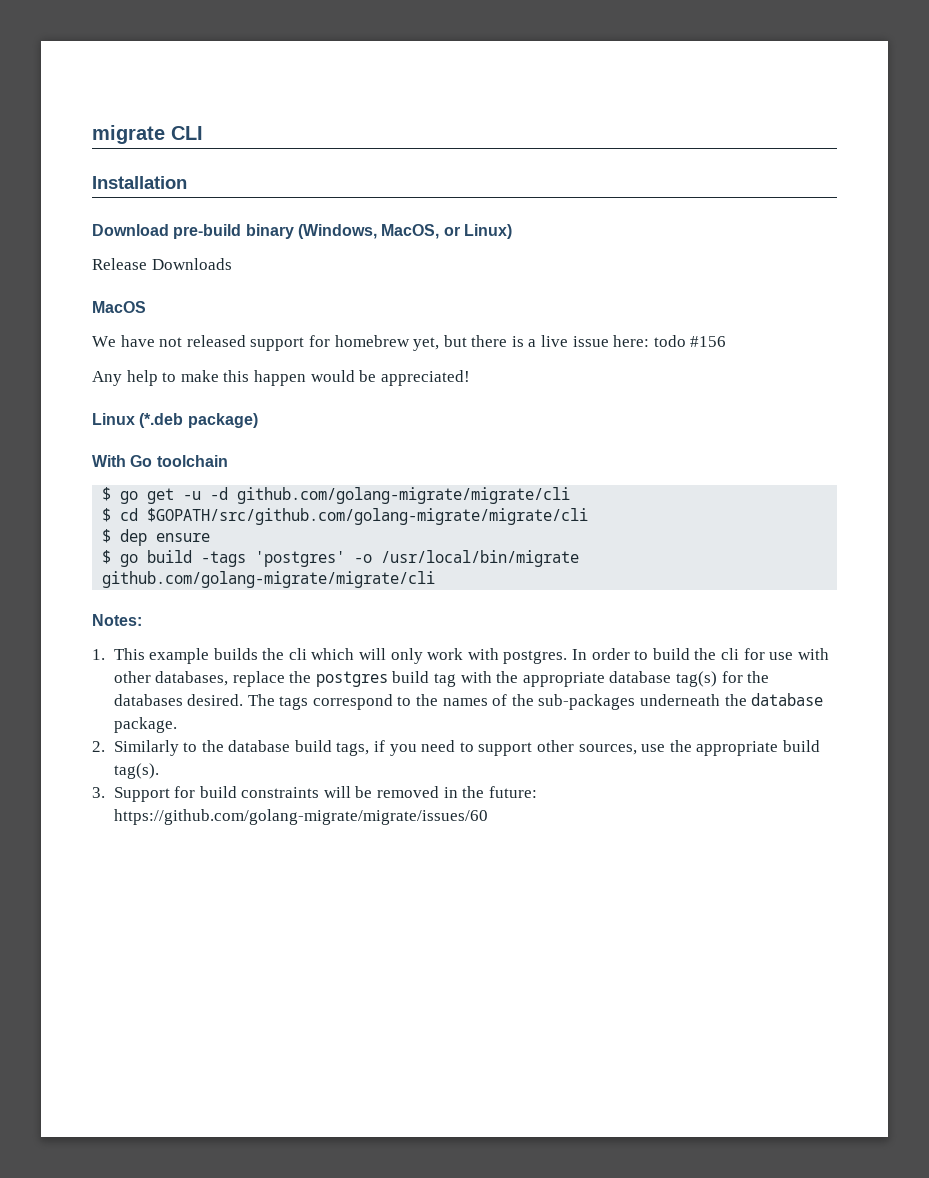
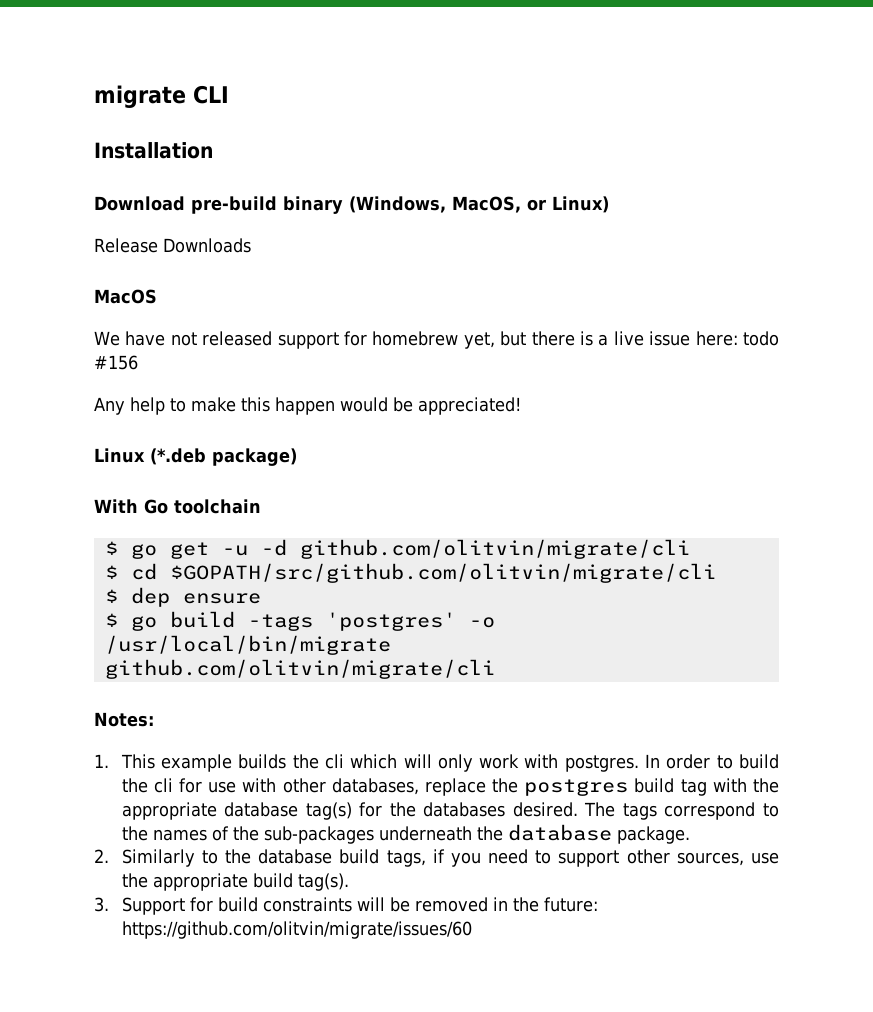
- $ go get -u -d github.com/golang-migrate/migrate/cli
+ $ go get -u -d github.com/olitvin/migrate/cli
- $ cd $GOPATH/src/github.com/golang-migrate/migrate/cli
+ $ cd $GOPATH/src/github.com/olitvin/migrate/cli
- $ go build -tags 'postgres' -o /usr/local/bin/migrate github.com/golang-migrate/migrate/cli
+ $ go build -tags 'postgres' -o /usr/local/bin/migrate github.com/olitvin/migrate/cli
- 3. Support for build constraints will be removed in the future: https://github.com/golang-migrate/migrate/issues/60
+ 3. Support for build constraints will be removed in the future: https://github.com/olitvin/migrate/issues/60

